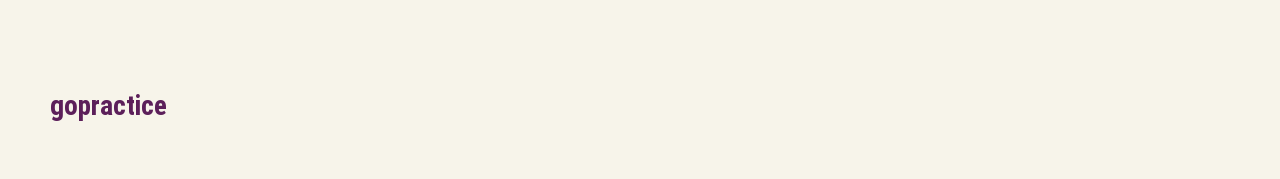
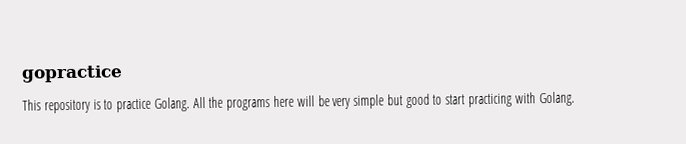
+ This repository is to practice Golang. All the programs here will be very simple but good to start practicing with Golang.

